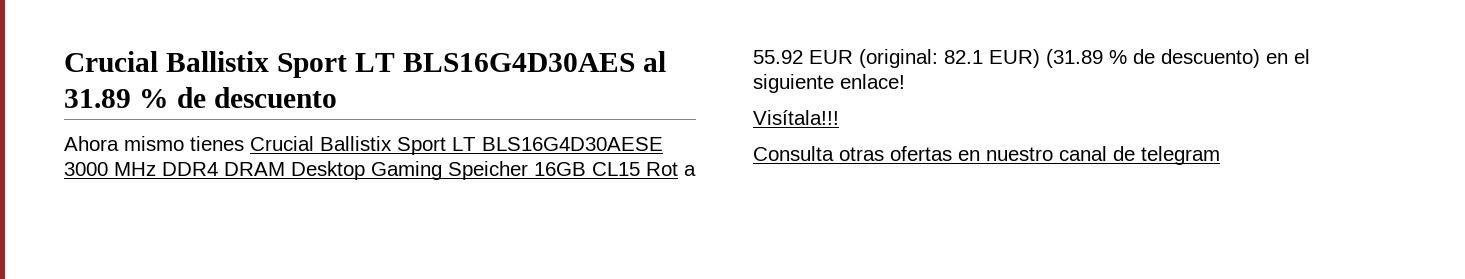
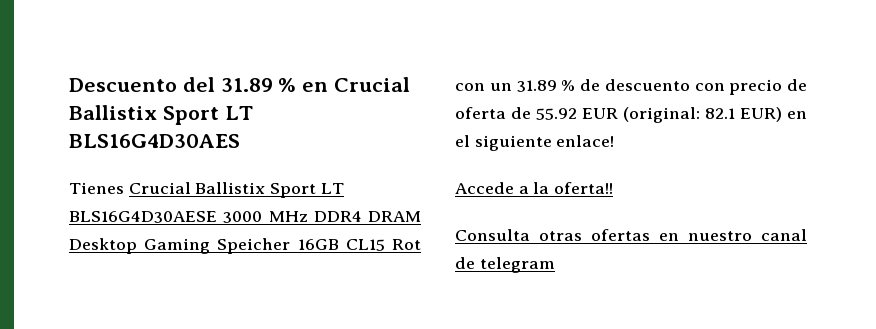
- Crucial Ballistix Sport LT BLS16G4D30AES al 31.89 % de descuento
- Ahora mismo tienes Crucial Ballistix Sport LT BLS16G4D30AESE 3000 MHz DDR4 DRAM Desktop Gaming Speicher 16GB CL15 Rot a 55.92 EUR (original: 82.1 EUR) (31.89 % de descuento) en el siguiente enlace!
+ Descuento del 31.89 % en Crucial Ballistix Sport LT BLS16G4D30AES
+ Tienes Crucial Ballistix Sport LT BLS16G4D30AESE 3000 MHz DDR4 DRAM Desktop Gaming Speicher 16GB CL15 Rot con un 31.89 % de descuento con precio de oferta de 55.92 EUR (original: 82.1 EUR) en el siguiente enlace!
- Visítala!!!
+ Accede a la oferta!!

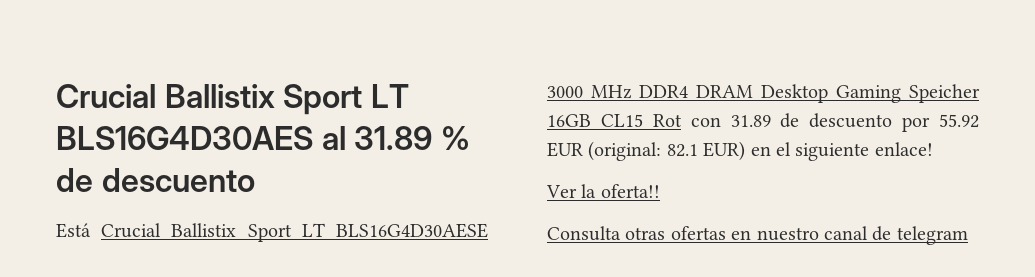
- Descuento del 31.89 % en Crucial Ballistix Sport LT BLS16G4D30AES
- Tienes Crucial Ballistix Sport LT BLS16G4D30AESE 3000 MHz DDR4 DRAM Desktop Gaming Speicher 16GB CL15 Rot con un 31.89 % de descuento con precio de oferta de 55.92 EUR (original: 82.1 EUR) en el siguiente enlace!
+ Crucial Ballistix Sport LT BLS16G4D30AES al 31.89 % de descuento
+ Está Crucial Ballistix Sport LT BLS16G4D30AESE 3000 MHz DDR4 DRAM Desktop Gaming Speicher 16GB CL15 Rot con 31.89 de descuento por 55.92 EUR (original: 82.1 EUR) en el siguiente enlace!
- Accede a la oferta!!
+ Ver la oferta!!

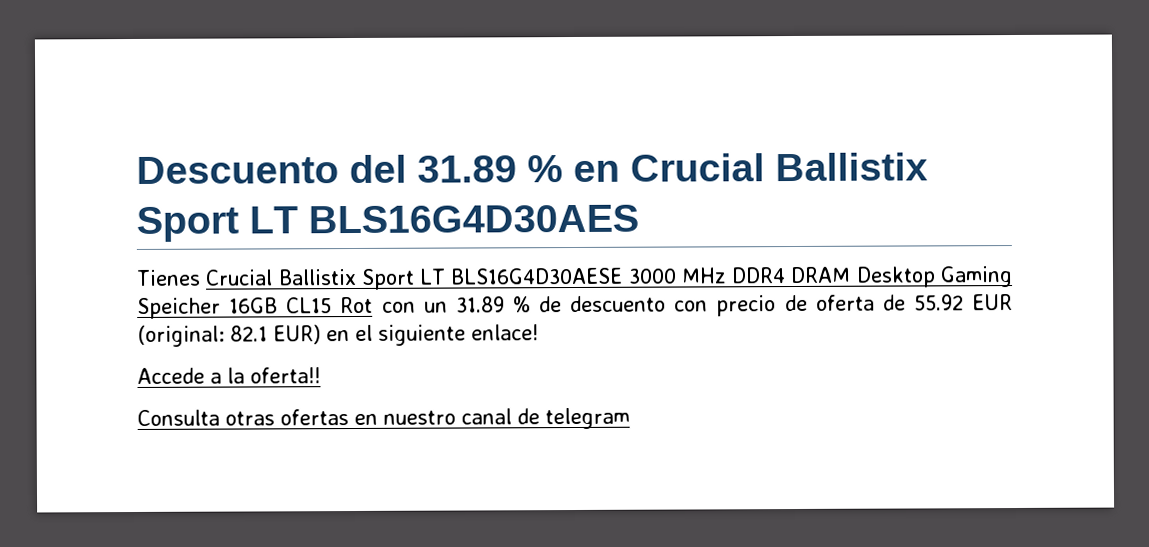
- Crucial Ballistix Sport LT BLS16G4D30AES al 31.89 % de descuento
- Está Crucial Ballistix Sport LT BLS16G4D30AESE 3000 MHz DDR4 DRAM Desktop Gaming Speicher 16GB CL15 Rot con 31.89 de descuento por 55.92 EUR (original: 82.1 EUR) en el siguiente enlace!
+ Descuento del 31.89 % en Crucial Ballistix Sport LT BLS16G4D30AES
+ Tienes Crucial Ballistix Sport LT BLS16G4D30AESE 3000 MHz DDR4 DRAM Desktop Gaming Speicher 16GB CL15 Rot con un 31.89 % de descuento con precio de oferta de 55.92 EUR (original: 82.1 EUR) en el siguiente enlace!
- Ver la oferta!!
+ Accede a la oferta!!

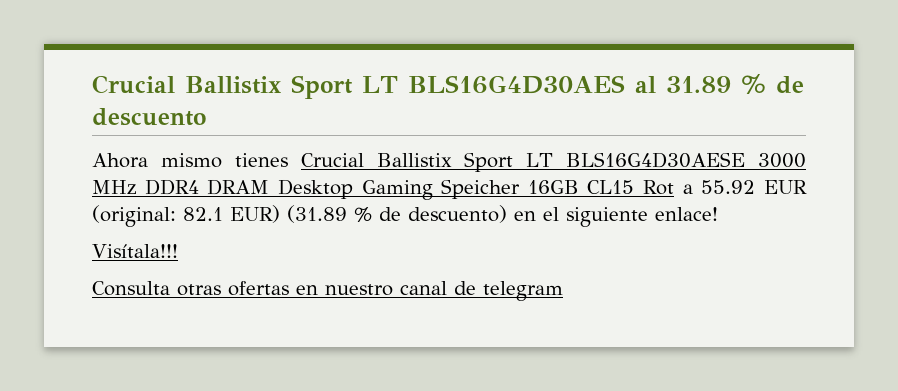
- Descuento del 31.89 % en Crucial Ballistix Sport LT BLS16G4D30AES
- Tienes Crucial Ballistix Sport LT BLS16G4D30AESE 3000 MHz DDR4 DRAM Desktop Gaming Speicher 16GB CL15 Rot con un 31.89 % de descuento con precio de oferta de 55.92 EUR (original: 82.1 EUR) en el siguiente enlace!
+ Crucial Ballistix Sport LT BLS16G4D30AES al 31.89 % de descuento
+ Ahora mismo tienes Crucial Ballistix Sport LT BLS16G4D30AESE 3000 MHz DDR4 DRAM Desktop Gaming Speicher 16GB CL15 Rot a 55.92 EUR (original: 82.1 EUR) (31.89 % de descuento) en el siguiente enlace!
- Accede a la oferta!!
+ Visítala!!!

